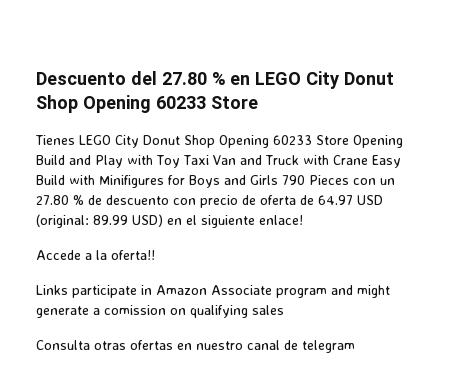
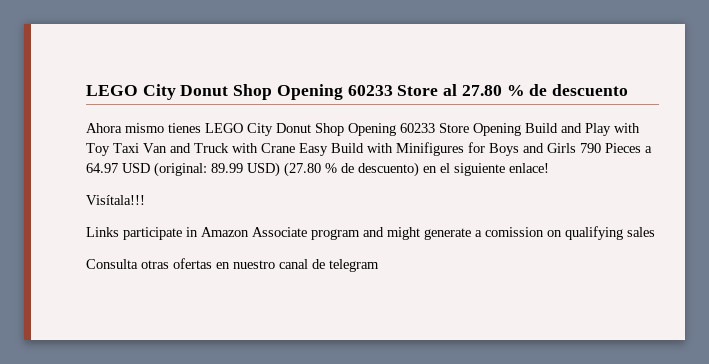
- Descuento del 27.80 % en LEGO City Donut Shop Opening 60233 Store
- Tienes LEGO City Donut Shop Opening 60233 Store Opening Build and Play with Toy Taxi Van and Truck with Crane Easy Build with Minifigures for Boys and Girls 790 Pieces con un 27.80 % de descuento con precio de oferta de 64.97 USD (original: 89.99 USD) en el siguiente enlace!
+ LEGO City Donut Shop Opening 60233 Store al 27.80 % de descuento
+ Ahora mismo tienes LEGO City Donut Shop Opening 60233 Store Opening Build and Play with Toy Taxi Van and Truck with Crane Easy Build with Minifigures for Boys and Girls 790 Pieces a 64.97 USD (original: 89.99 USD) (27.80 % de descuento) en el siguiente enlace!
- Accede a la oferta!!
+ Visítala!!!

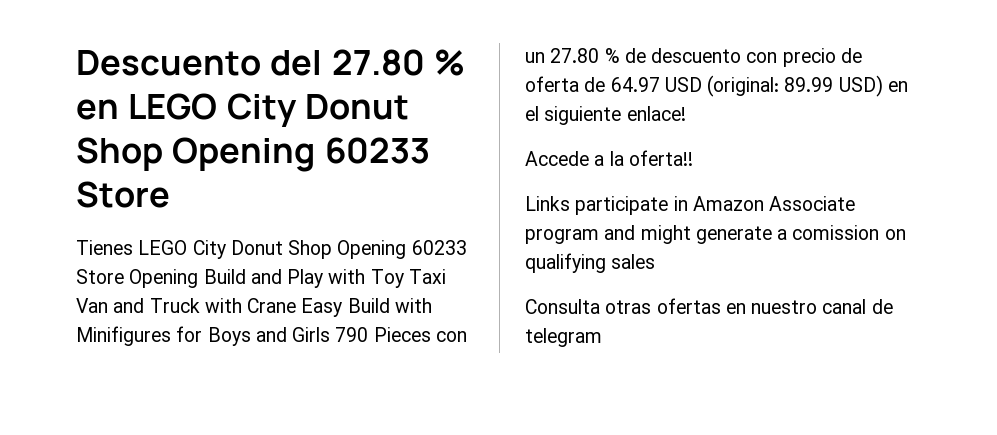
- LEGO City Donut Shop Opening 60233 Store al 27.80 % de descuento
- Ahora mismo tienes LEGO City Donut Shop Opening 60233 Store Opening Build and Play with Toy Taxi Van and Truck with Crane Easy Build with Minifigures for Boys and Girls 790 Pieces a 64.97 USD (original: 89.99 USD) (27.80 % de descuento) en el siguiente enlace!
+ Descuento del 27.80 % en LEGO City Donut Shop Opening 60233 Store
+ Tienes LEGO City Donut Shop Opening 60233 Store Opening Build and Play with Toy Taxi Van and Truck with Crane Easy Build with Minifigures for Boys and Girls 790 Pieces con un 27.80 % de descuento con precio de oferta de 64.97 USD (original: 89.99 USD) en el siguiente enlace!
- Visítala!!!
+ Accede a la oferta!!

